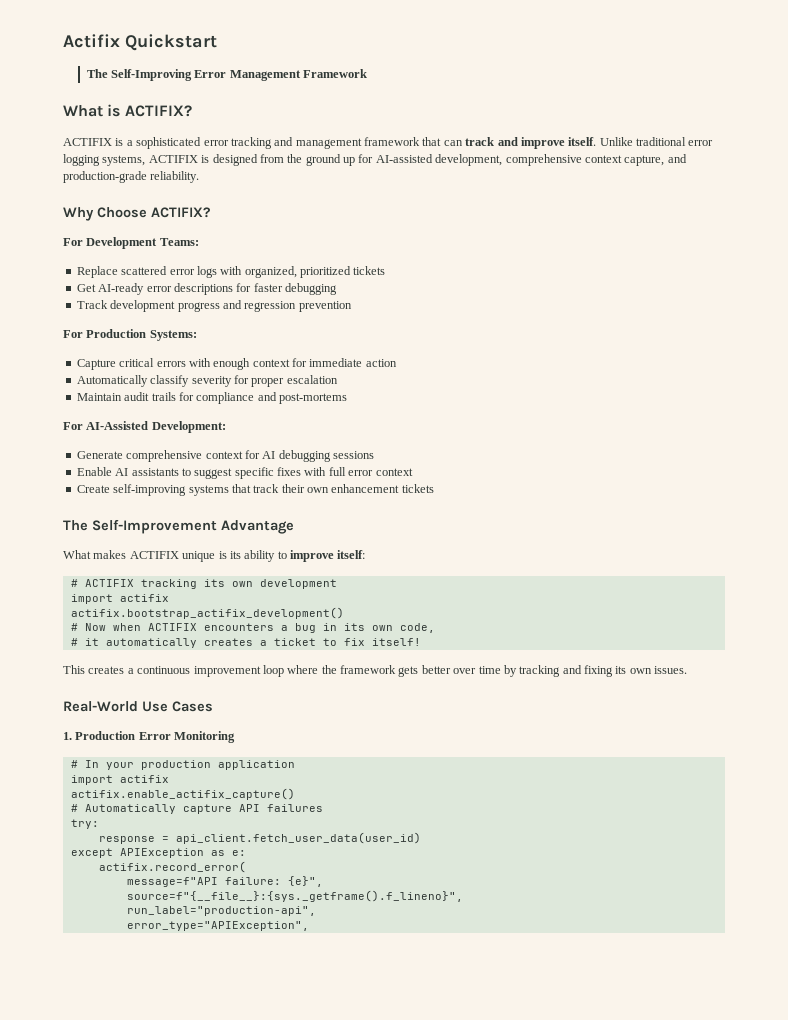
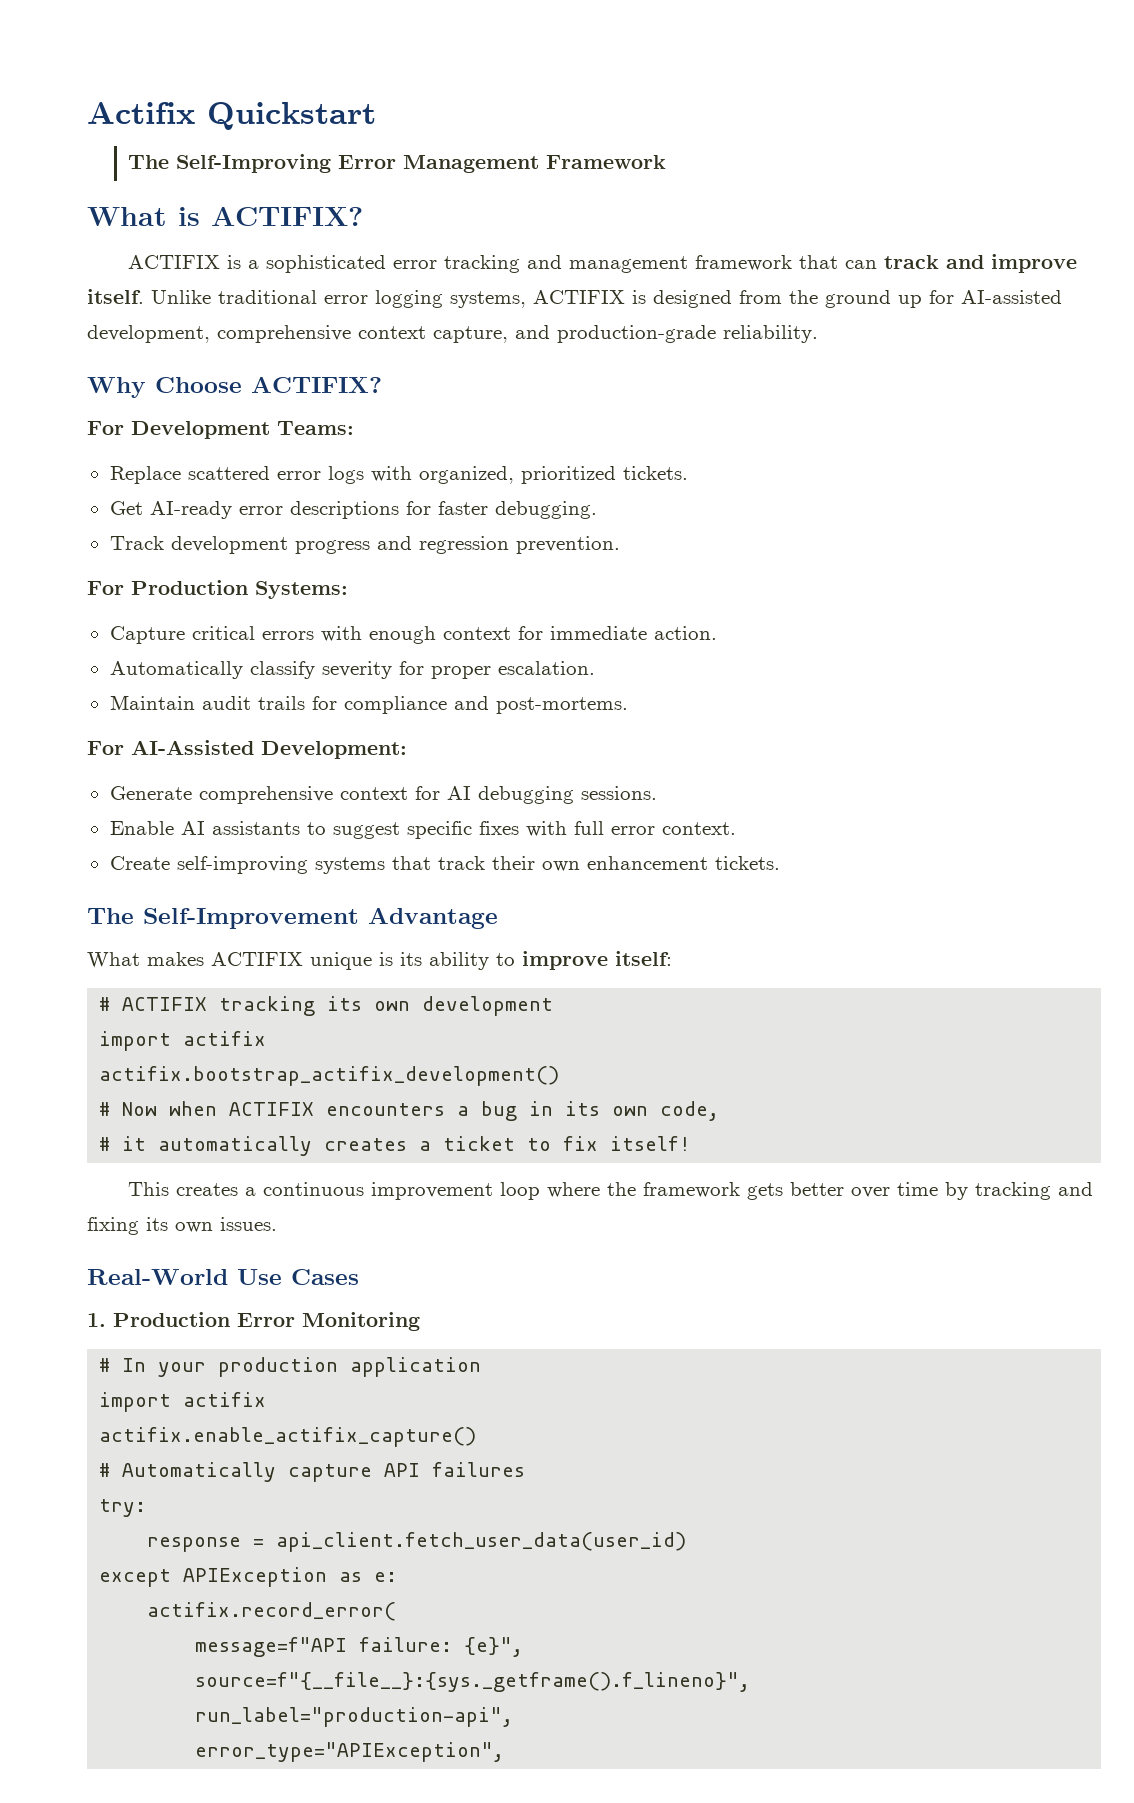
- Replace scattered error logs with organized, prioritized tickets
+ Replace scattered error logs with organized, prioritized tickets.
- Get AI-ready error descriptions for faster debugging
+ Get AI-ready error descriptions for faster debugging.
- Track development progress and regression prevention
+ Track development progress and regression prevention.
- Capture critical errors with enough context for immediate action
+ Capture critical errors with enough context for immediate action.
- Automatically classify severity for proper escalation
+ Automatically classify severity for proper escalation.
- Maintain audit trails for compliance and post-mortems
+ Maintain audit trails for compliance and post-mortems.
- Generate comprehensive context for AI debugging sessions
+ Generate comprehensive context for AI debugging sessions.
- Enable AI assistants to suggest specific fixes with full error context
+ Enable AI assistants to suggest specific fixes with full error context.
- Create self-improving systems that track their own enhancement tickets
+ Create self-improving systems that track their own enhancement tickets.

